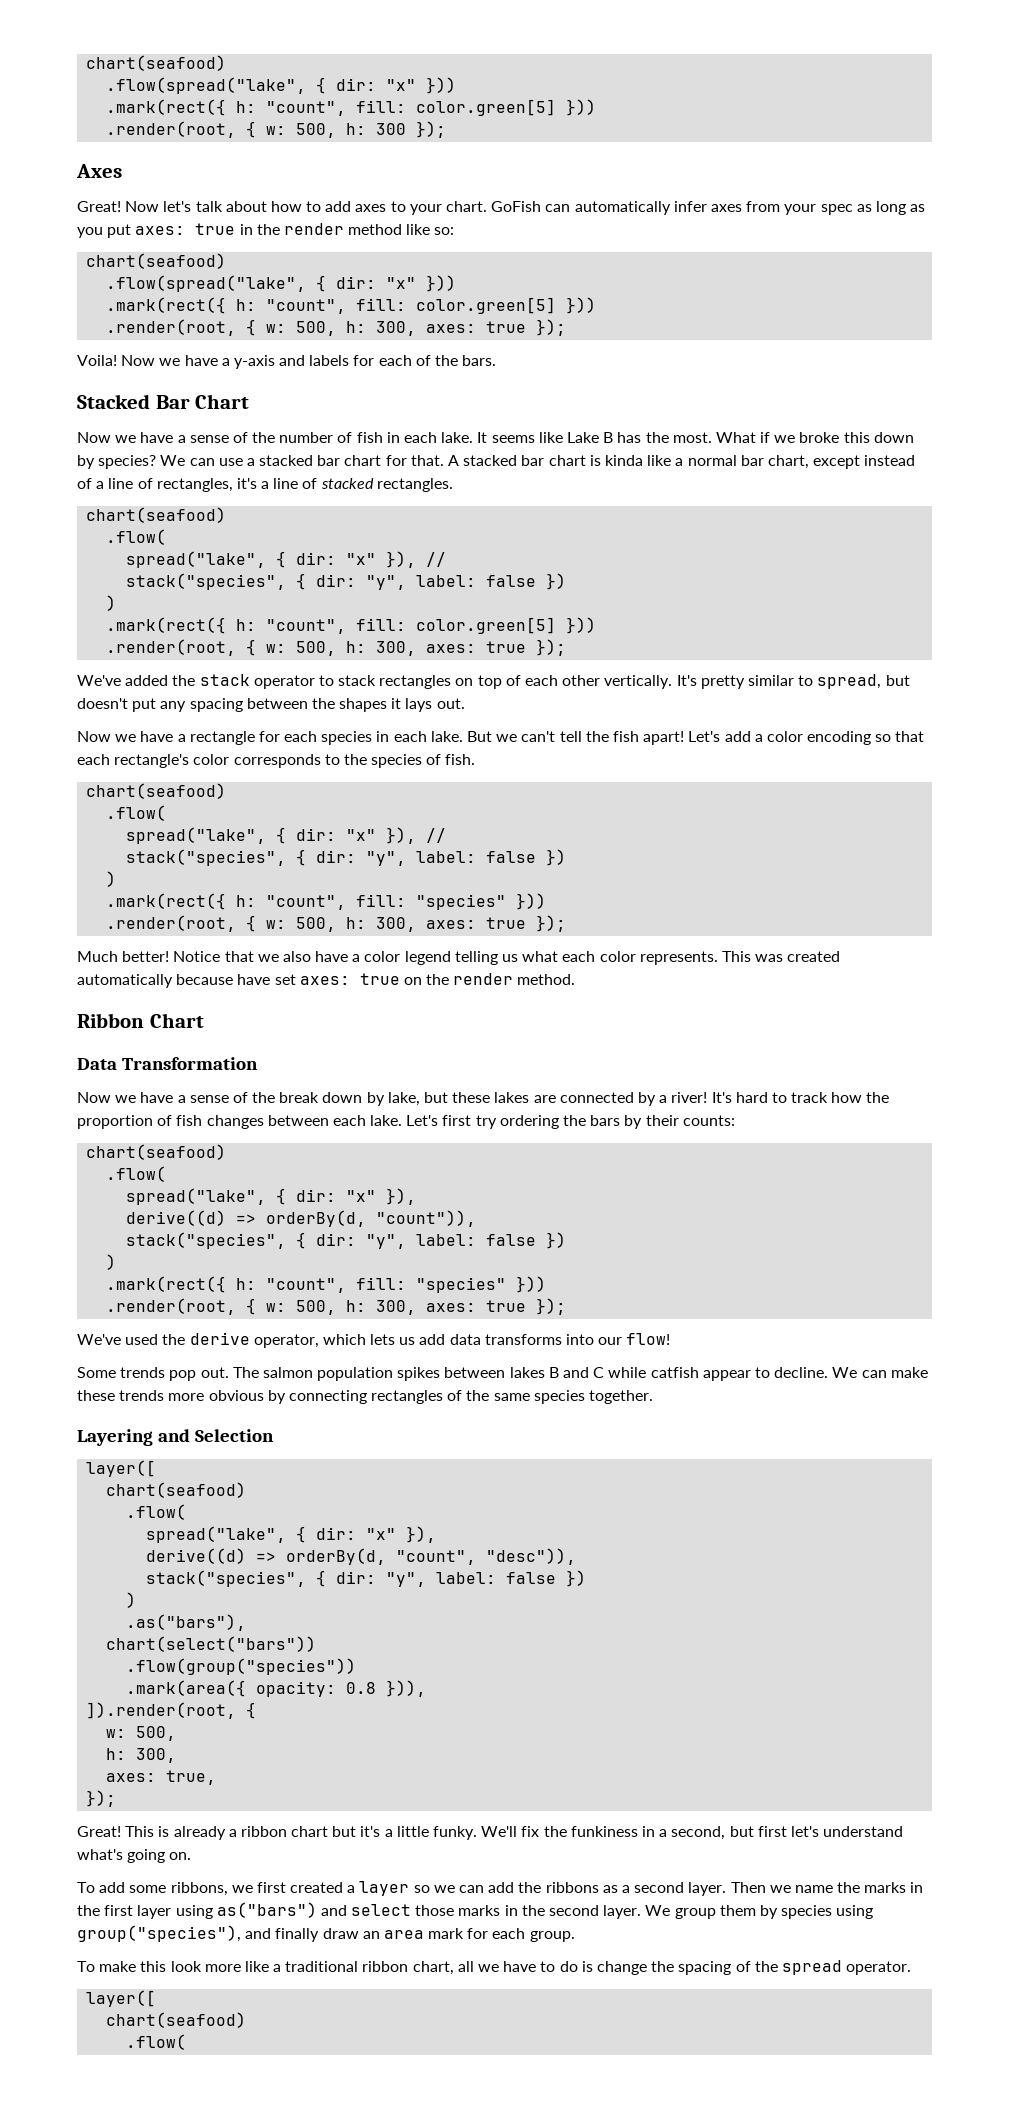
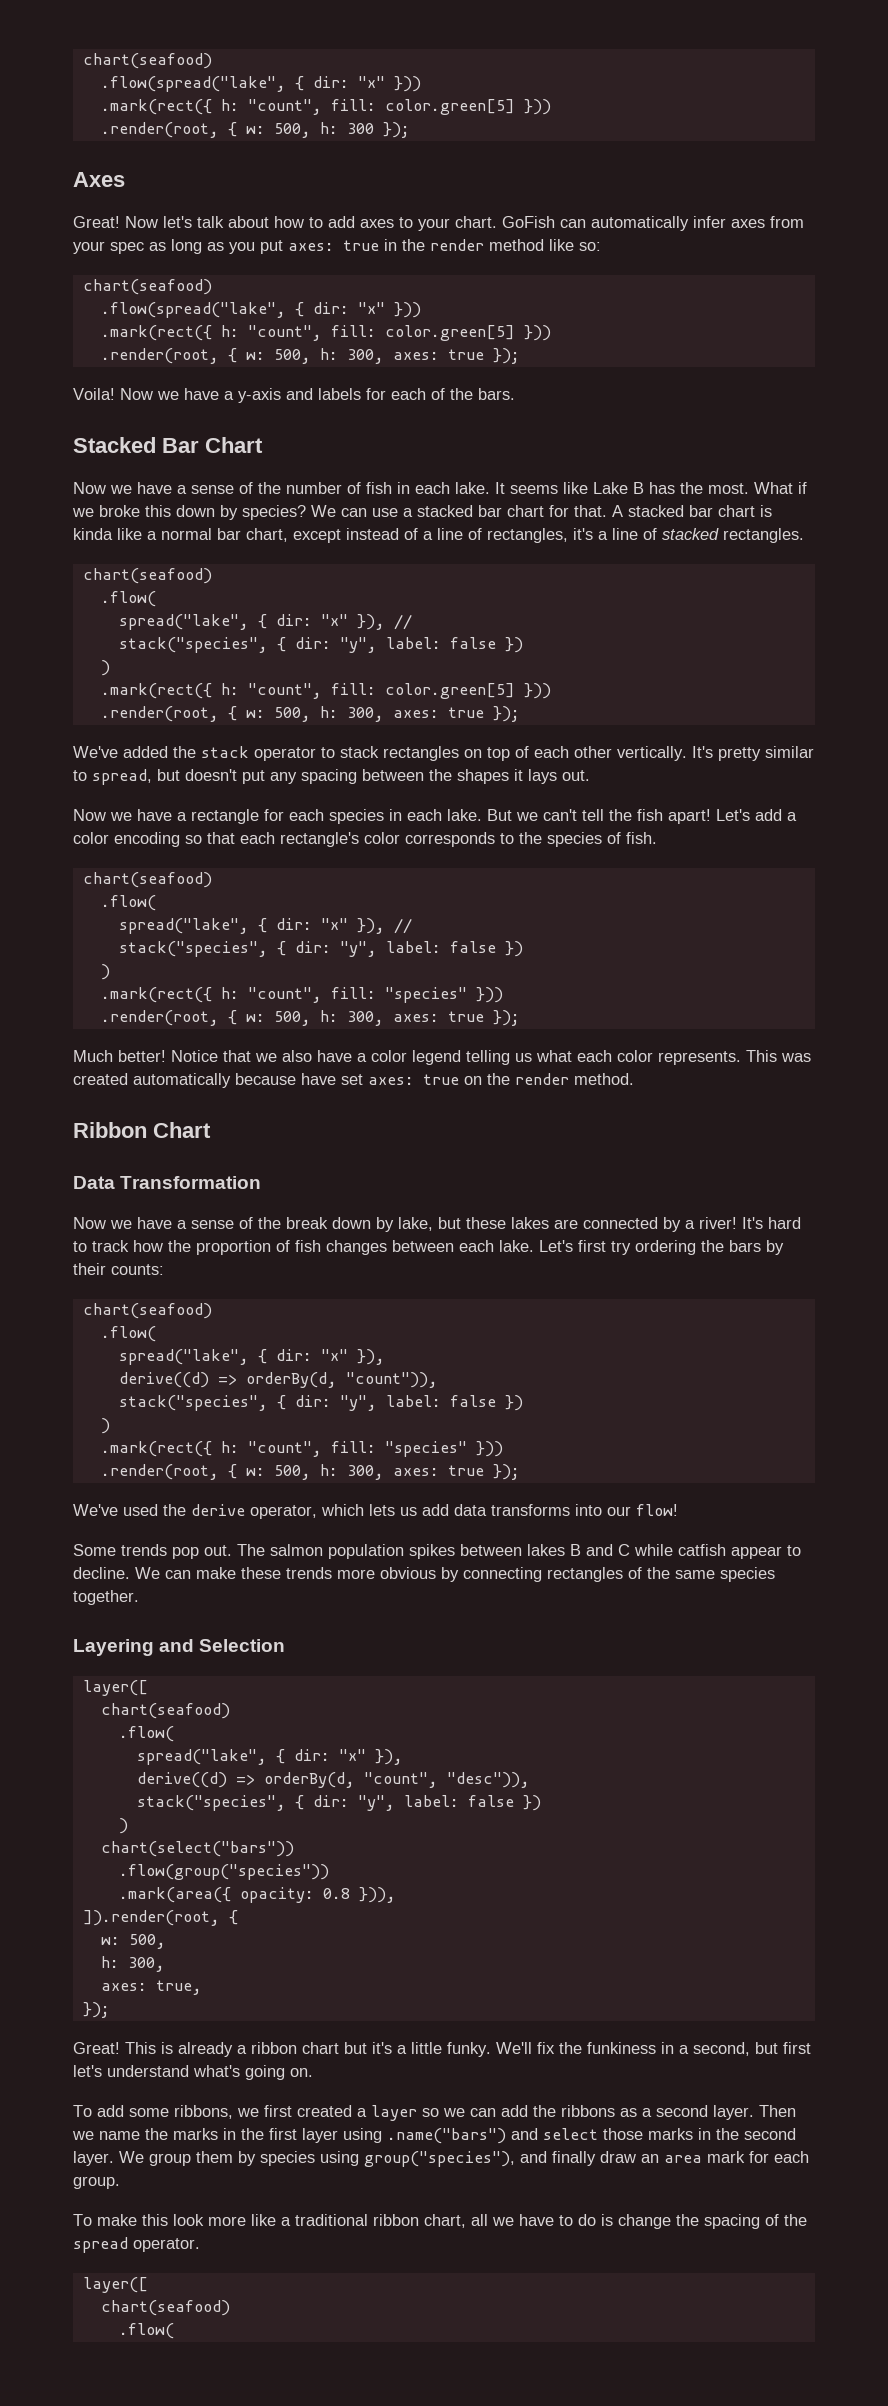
- .as("bars"),
- Then we name the marks in the first layer using as("bars") and select those marks in the second layer.
+ Then we name the marks in the first layer using .name("bars") and select those marks in the second layer.

